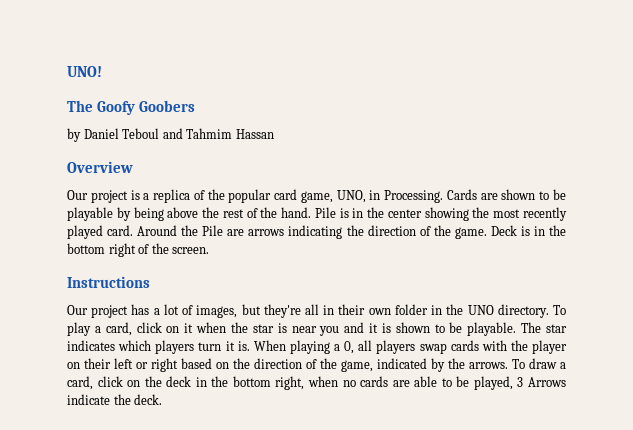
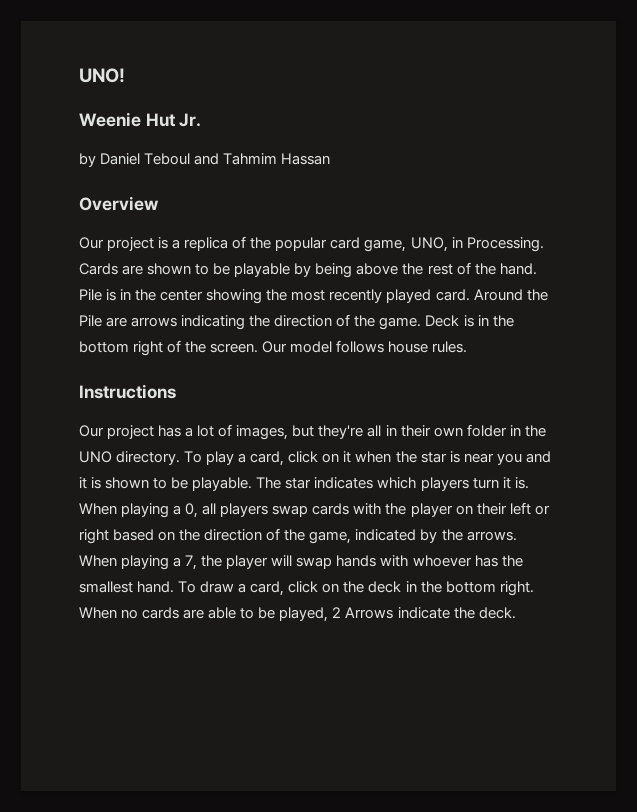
- The Goofy Goobers
+ Weenie Hut Jr.
+ Our model follows house rules.
+ When playing a 7, the player will swap hands with whoever has the smallest hand.
- To draw a card, click on the deck in the bottom right, when no cards are able to be played, 3 Arrows indicate the deck.
+ To draw a card, click on the deck in the bottom right. When no cards are able to be played, 2 Arrows indicate the deck.

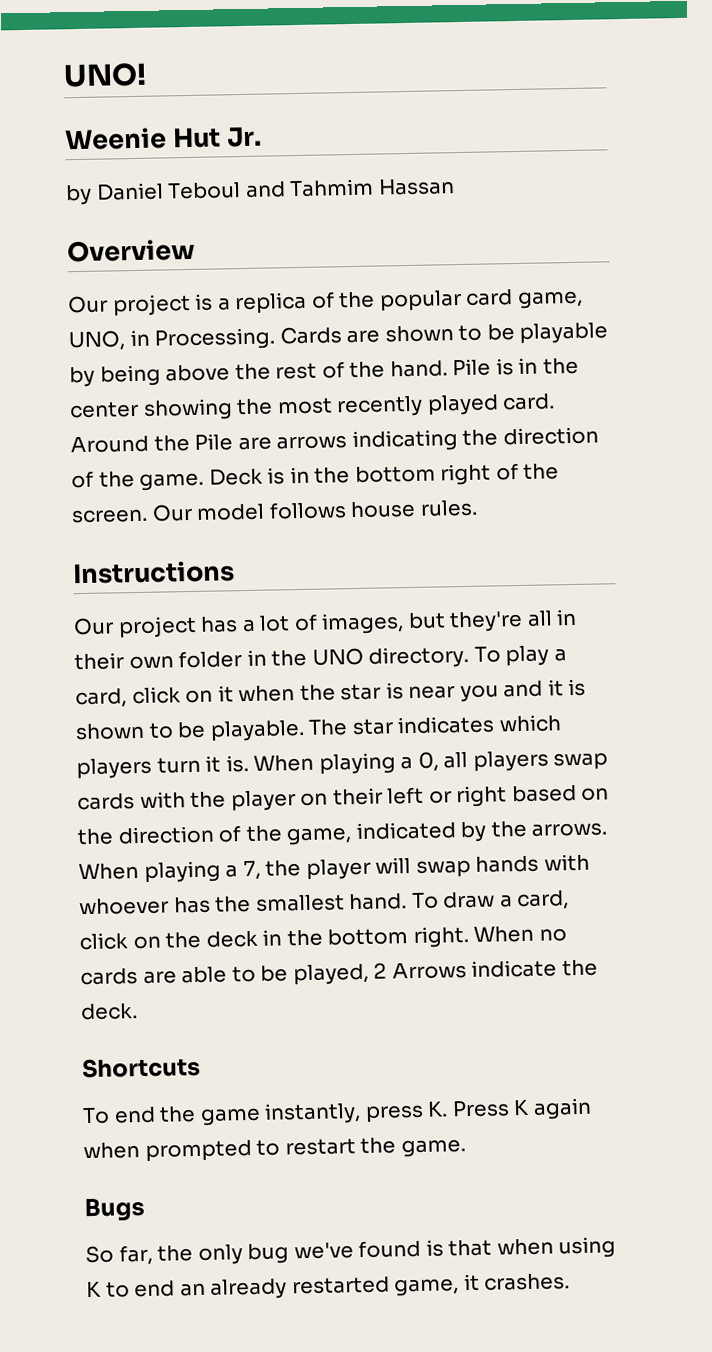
+ Shortcuts
+ To end the game instantly, press K. Press K again when prompted to restart the game.
+ Bugs
+ So far, the only bug we've found is that when using K to end an already restarted game, it crashes.

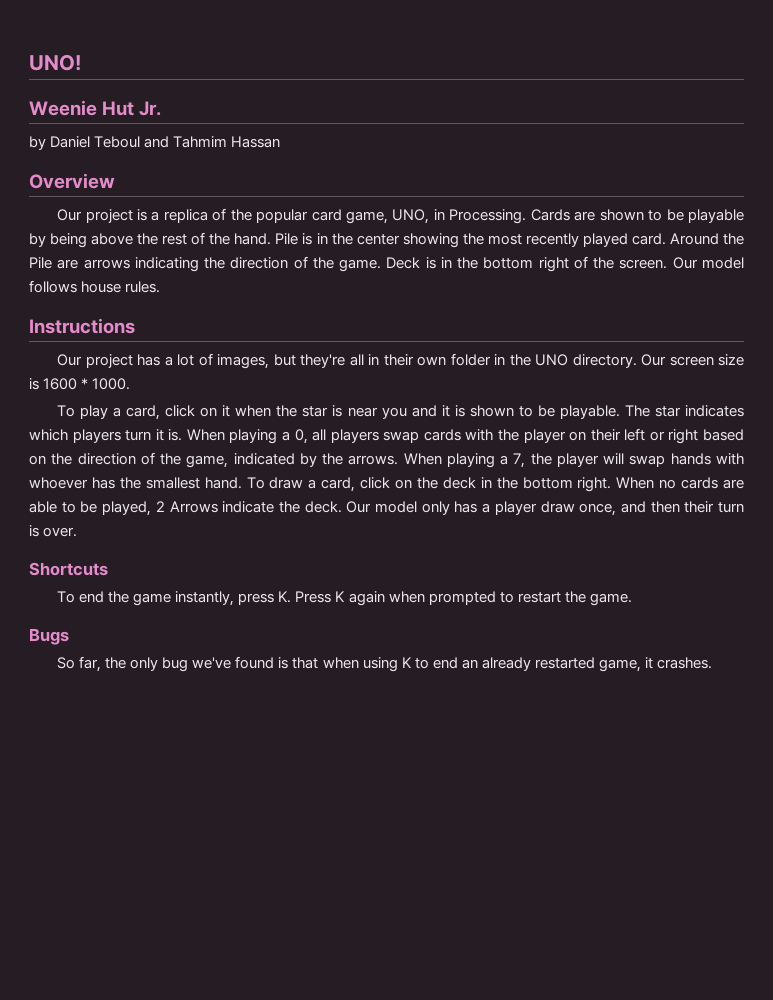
- Our project has a lot of images, but they're all in their own folder in the UNO directory. To play a card, click on it when the star is near you and it is shown to be playable.
+ Our project has a lot of images, but they're all in their own folder in the UNO directory. Our screen size is 1600 * 1000.
+ To play a card, click on it when the star is near you and it is shown to be playable.
+ Our model only has a player draw once, and then their turn is over.

